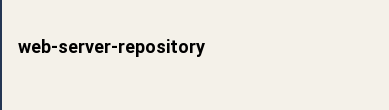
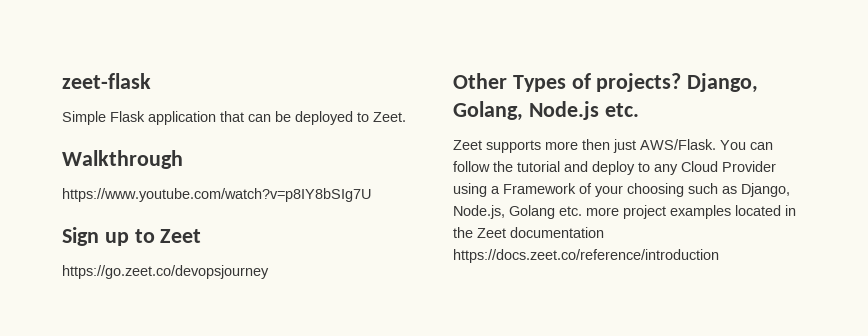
- web-server-repository
+ zeet-flask
+ Simple Flask application that can be deployed to Zeet.
+ Walkthrough
+ https://www.youtube.com/watch?v=p8IY8bSIg7U
+ Sign up to Zeet
+ https://go.zeet.co/devopsjourney
+ Other Types of projects? Django, Golang, Node.js etc.
+ Zeet supports more then just AWS/Flask. You can follow the tutorial and deploy to any Cloud Provider using a Framework of your choosing such as Django, Node.js, Golang etc. more project examples located in the Zeet documentation https://docs.zeet.co/reference/introduction

